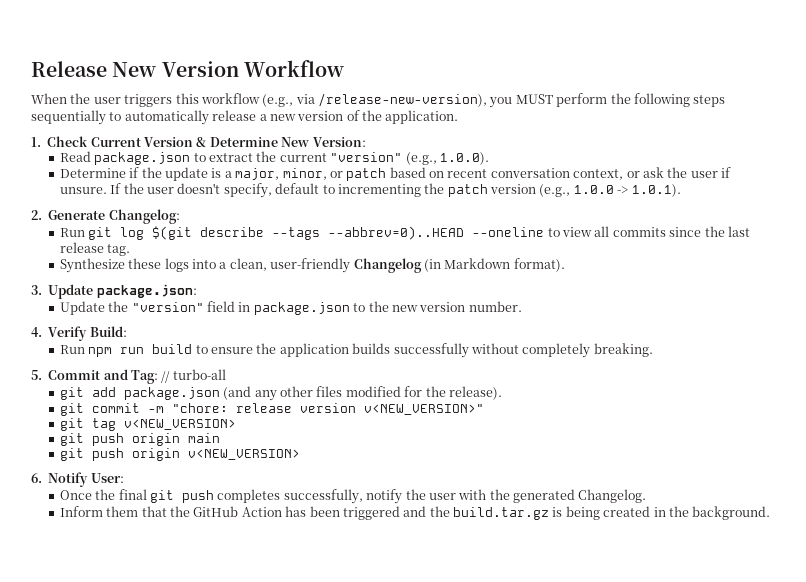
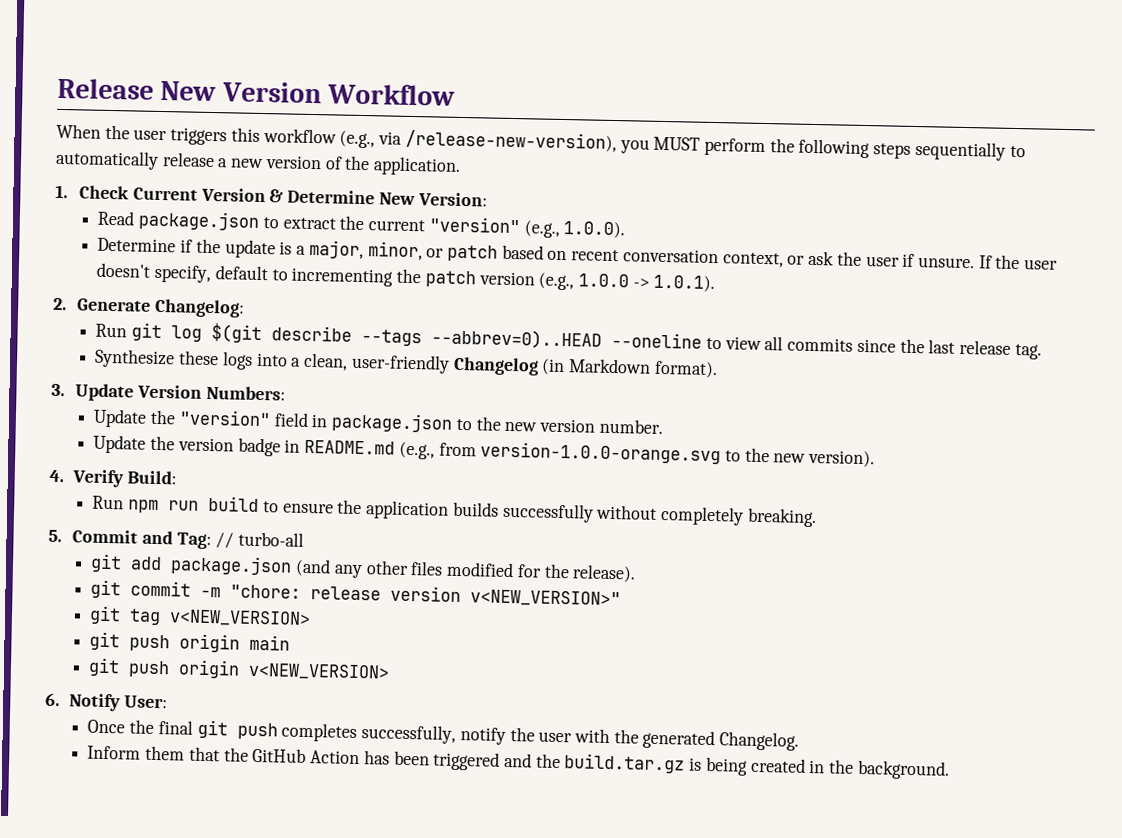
- 3. Update package.json:
+ 3. Update Version Numbers:
+ Update the version badge in README.md (e.g., from version-1.0.0-orange.svg to the new version).

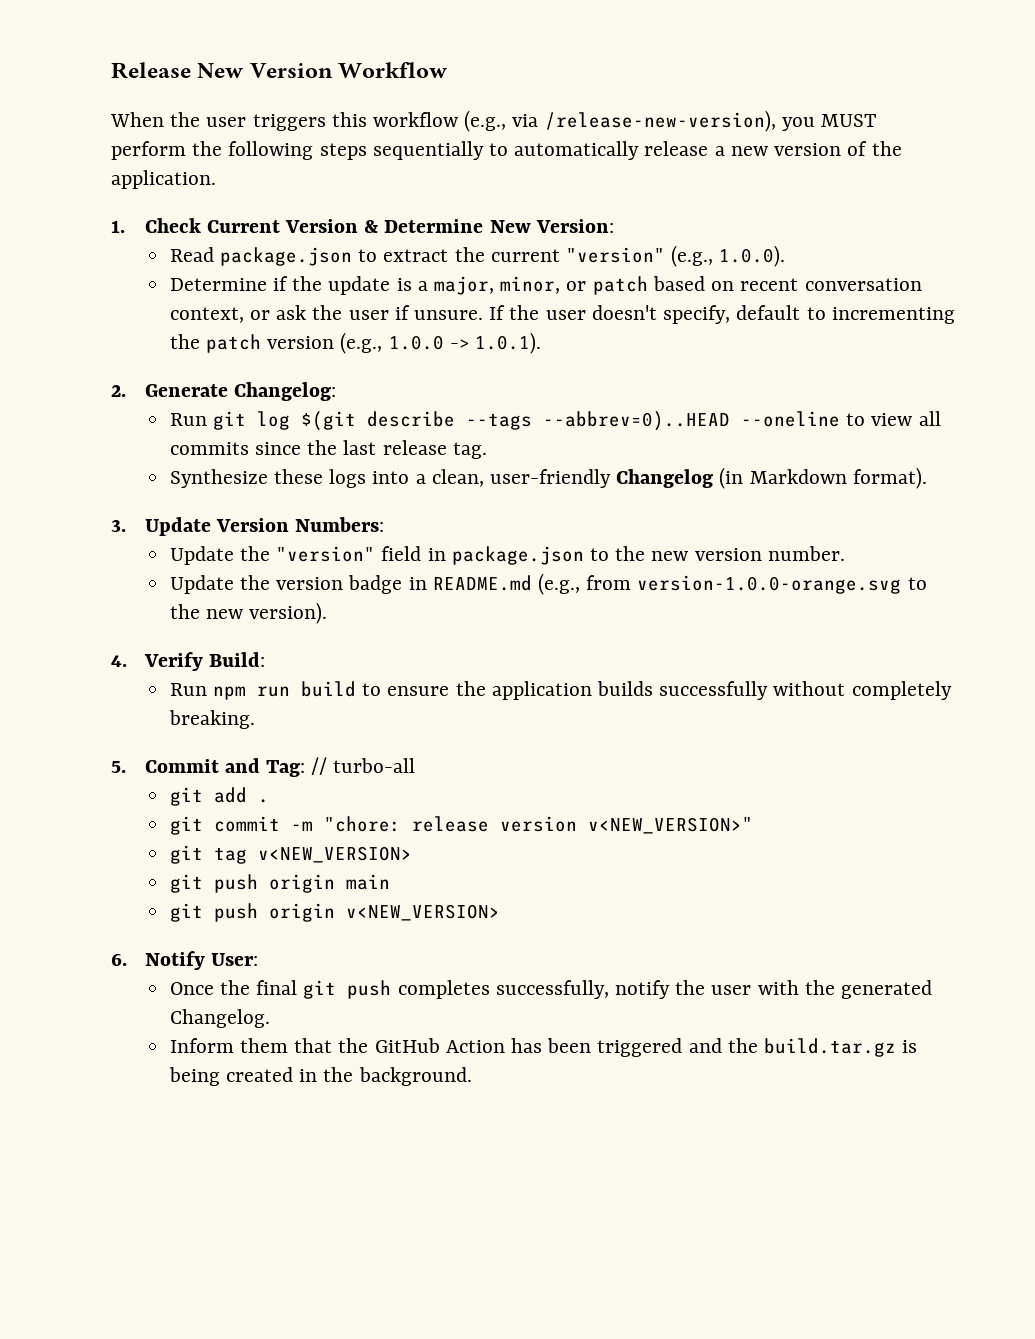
- git add package.json (and any other files modified for the release).
+ git add .

